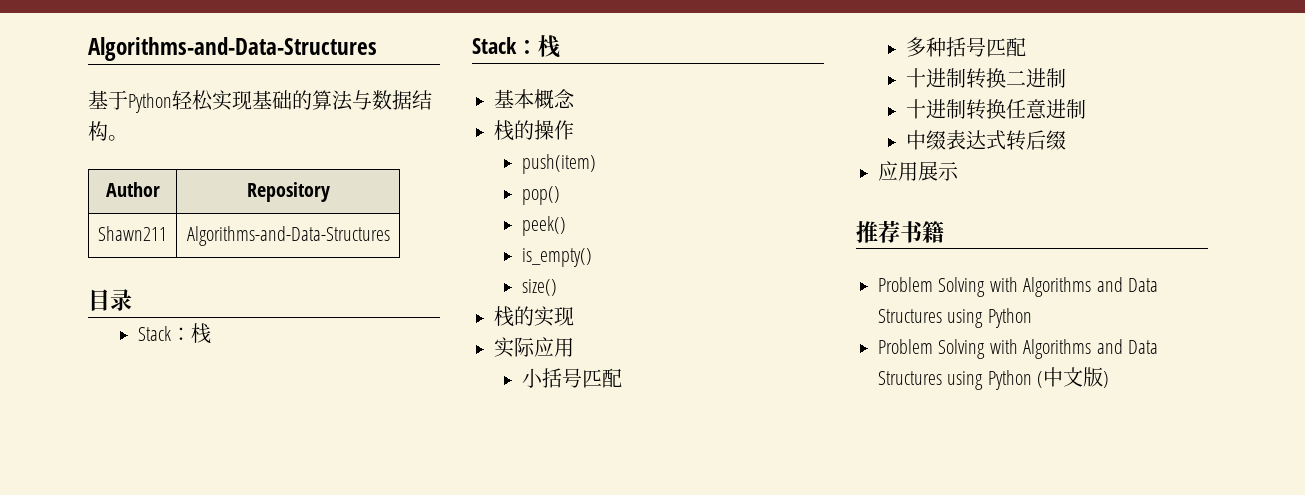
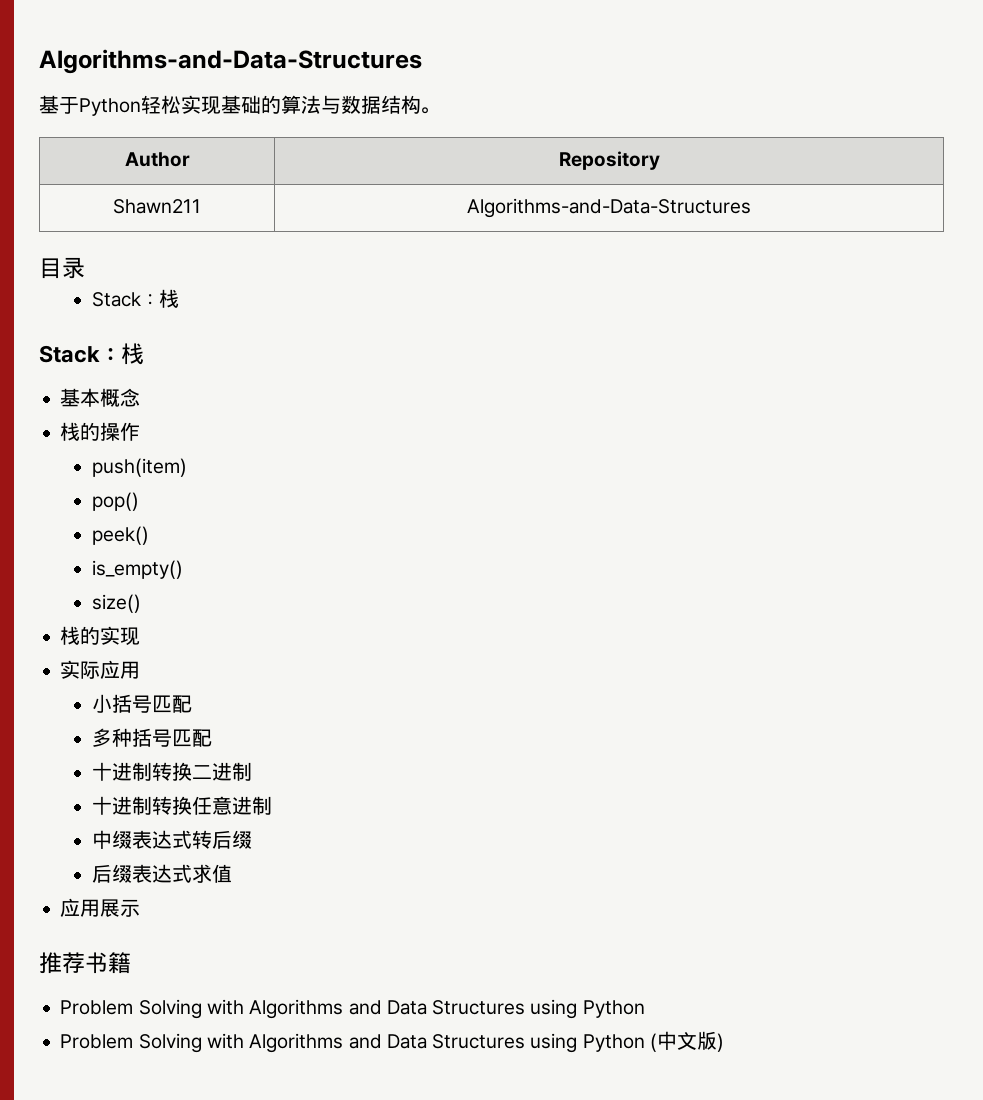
+ 后缀表达式求值

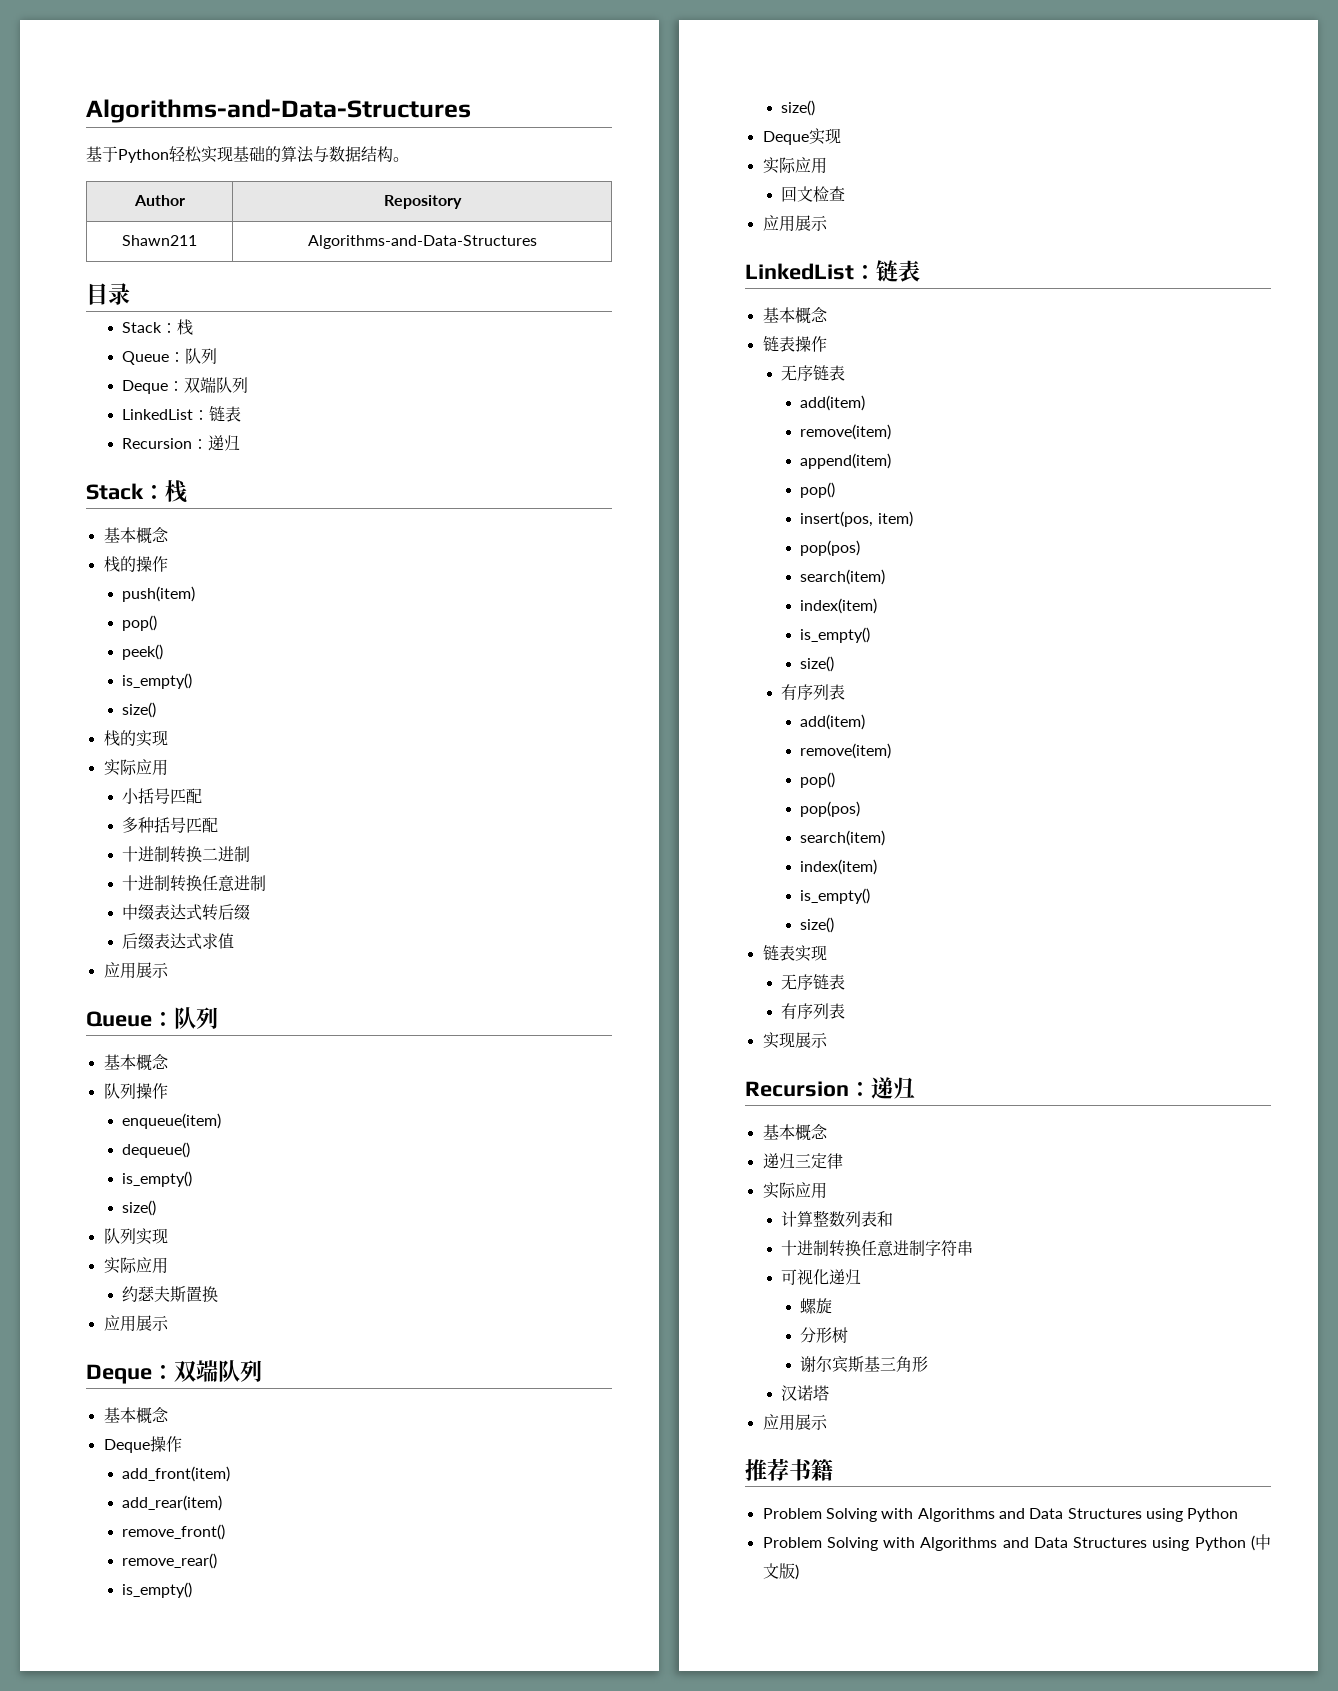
  目录
  Stack：栈
+ Queue：队列
+ Deque：双端队列
+ LinkedList：链表
+ Recursion：递归
  后缀表达式求值
+ 应用展示
+ Queue：队列
+ 基本概念
+ 队列操作
+ enqueue(item)
+ dequeue()
+ is_empty()
+ size()
+ 队列实现
+ 实际应用
+ 约瑟夫斯置换
+ 应用展示
+ Deque：双端队列
+ 基本概念
+ Deque操作
+ add_front(item)
+ add_rear(item)
+ remove_front()
+ remove_rear()
+ is_empty()
+ size()
+ Deque实现
+ 实际应用
+ 回文检查
+ 应用展示
+ LinkedList：链表
+ 基本概念
+ 链表操作
+ 无序链表
+ add(item)
+ remove(item)
+ append(item)
+ pop()
+ insert(pos, item)
+ pop(pos)
+ search(item)
+ index(item)
+ is_empty()
+ size()
+ 有序列表
+ add(item)
+ remove(item)
+ pop()
+ pop(pos)
+ search(item)
+ index(item)
+ is_empty()
+ size()
+ 链表实现
+ 无序链表
+ 有序列表
+ 实现展示
+ Recursion：递归
+ 基本概念
+ 递归三定律
+ 实际应用
+ 计算整数列表和
+ 十进制转换任意进制字符串
+ 可视化递归
+ 螺旋
+ 分形树
+ 谢尔宾斯基三角形
+ 汉诺塔

